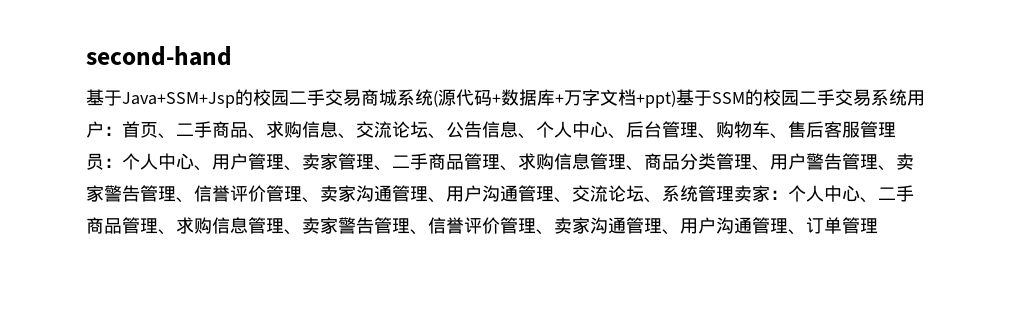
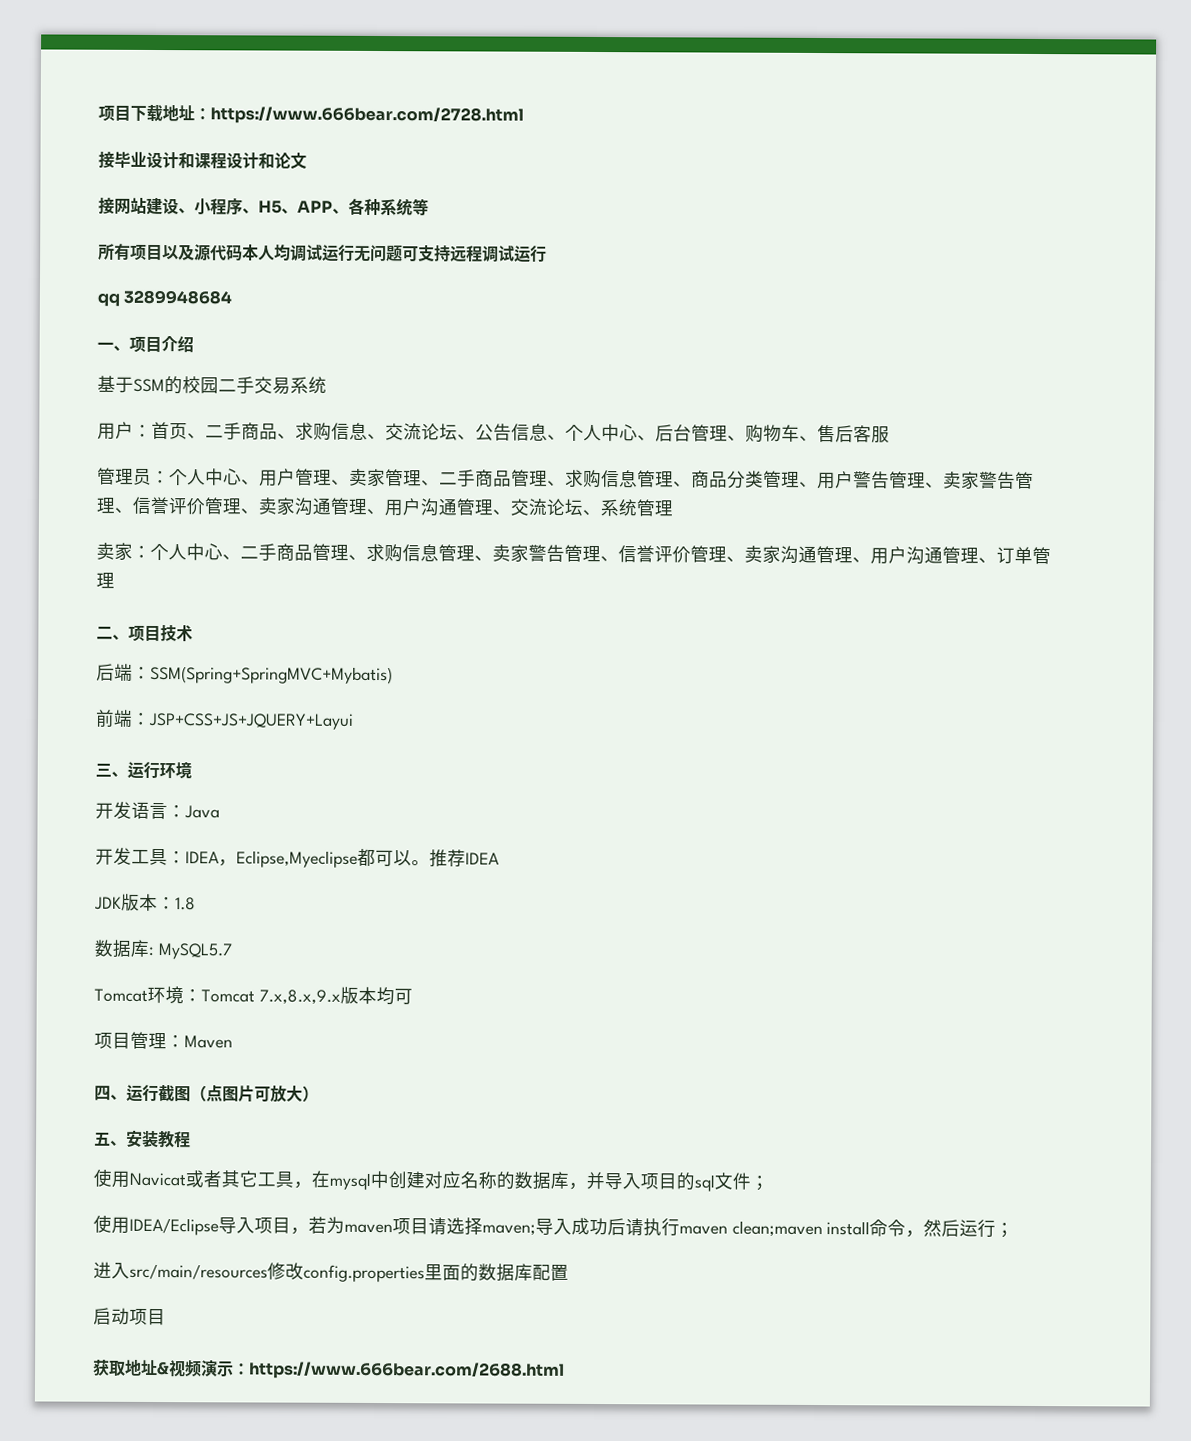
- second-hand
- 基于Java+SSM+Jsp的校园二手交易商城系统(源代码+数据库+万字文档+ppt)基于SSM的校园二手交易系统用户：
+ 项目下载地址：https://www.666bear.com/2728.html
+ 接毕业设计和课程设计和论文
+ 接网站建设、小程序、H5、APP、各种系统等
+ 所有项目以及源代码本人均调试运行无问题可支持远程调试运行
+ qq 3289948684
+ 一、项目介绍
+ 基于SSM的校园二手交易系统
+ 用户：
- 首页、二手商品、求购信息、交流论坛、公告信息、个人中心、后台管理、购物车、售后客服管理员：
+ 首页、二手商品、求购信息、交流论坛、公告信息、个人中心、后台管理、购物车、售后客服
+ 管理员：
- 个人中心、用户管理、卖家管理、二手商品管理、求购信息管理、商品分类管理、用户警告管理、卖家警告管理、信誉评价管理、卖家沟通管理、用户沟通管理、交流论坛、系统管理卖家：
+ 个人中心、用户管理、卖家管理、二手商品管理、求购信息管理、商品分类管理、用户警告管理、卖家警告管理、信誉评价管理、卖家沟通管理、用户沟通管理、交流论坛、系统管理
+ 卖家：
+ 二、项目技术
+ 后端：SSM(Spring+SpringMVC+Mybatis)
+ 前端：JSP+CSS+JS+JQUERY+Layui
+ 三、运行环境
+ 开发语言：Java
+ 开发工具：IDEA，Eclipse,Myeclipse都可以。推荐IDEA
+ JDK版本：1.8
+ 数据库: MySQL5.7
+ Tomcat环境：Tomcat 7.x,8.x,9.x版本均可
+ 项目管理：Maven
+ 四、运行截图（点图片可放大）
+ 五、安装教程
+ 使用Navicat或者其它工具，在mysql中创建对应名称的数据库，并导入项目的sql文件；
+ 使用IDEA/Eclipse导入项目，若为maven项目请选择maven;导入成功后请执行maven clean;maven install命令，然后运行；
+ 进入src/main/resources修改config.properties里面的数据库配置
+ 启动项目
+ 获取地址&视频演示：https://www.666bear.com/2688.html

